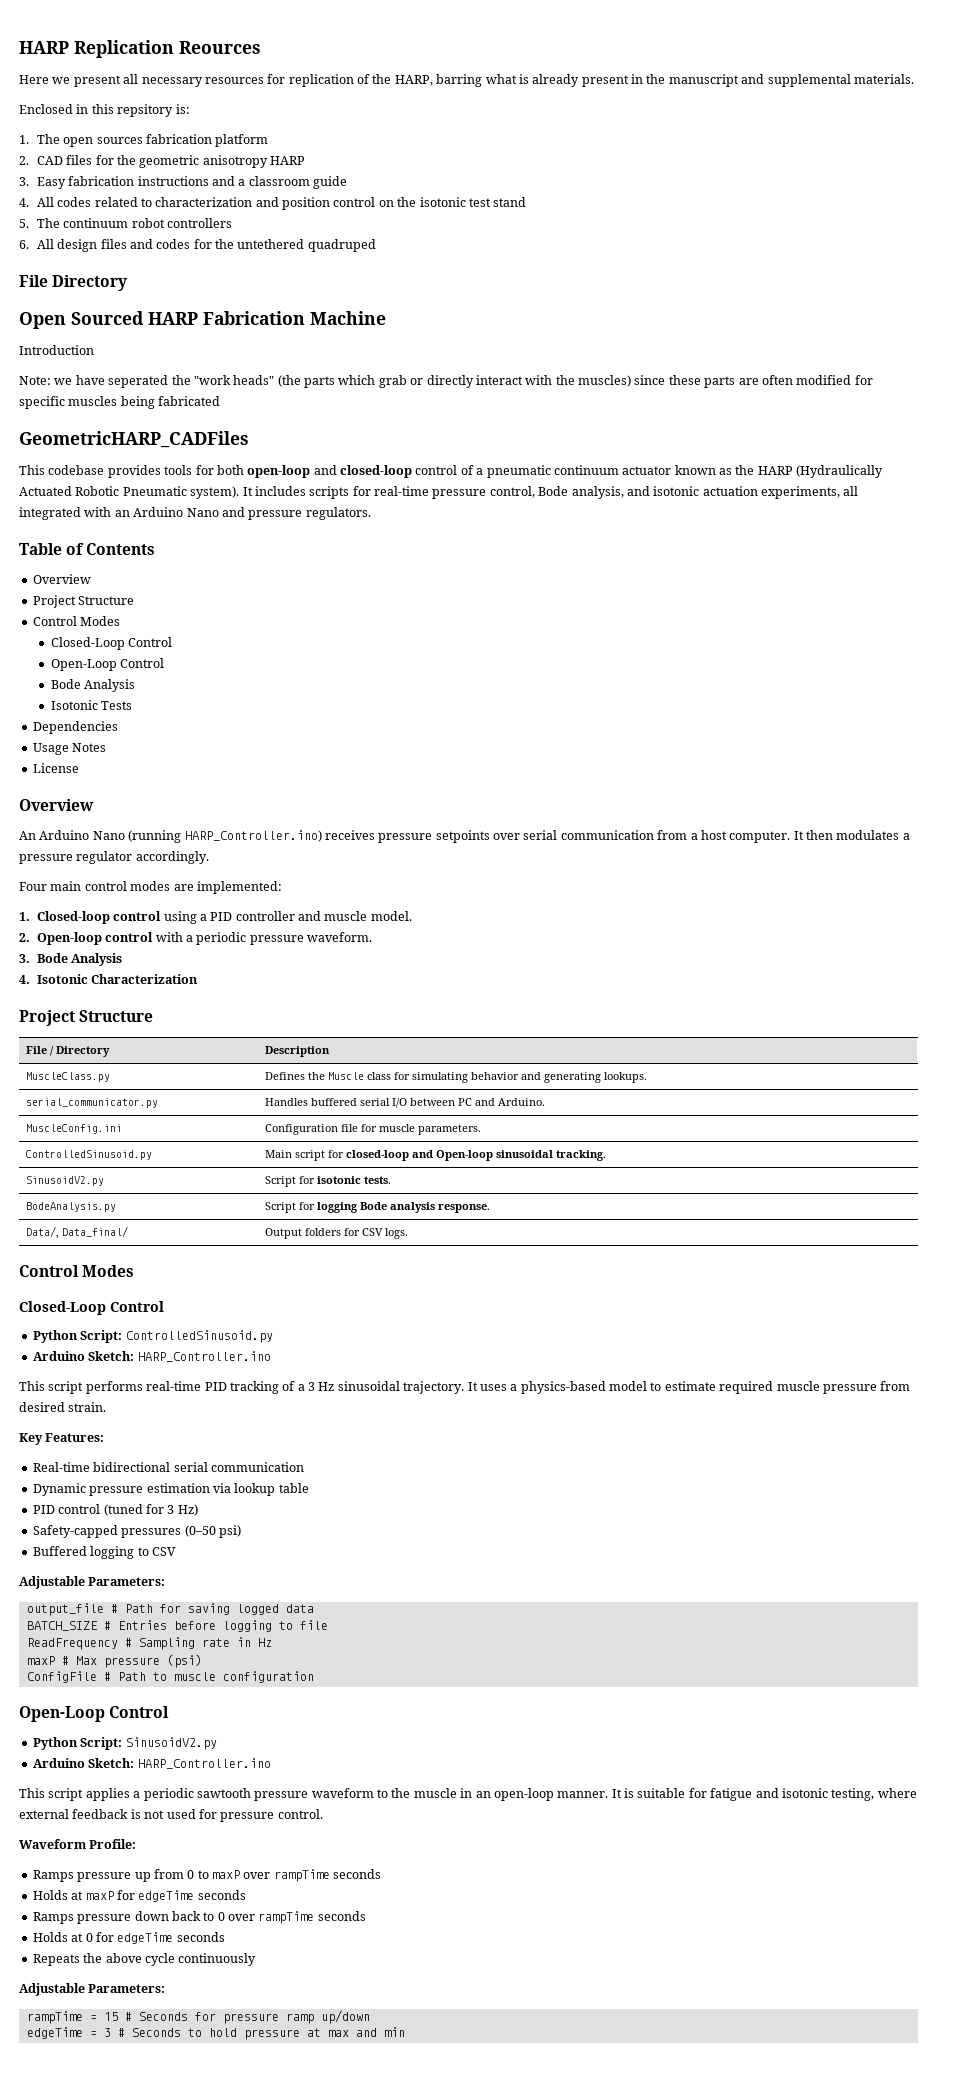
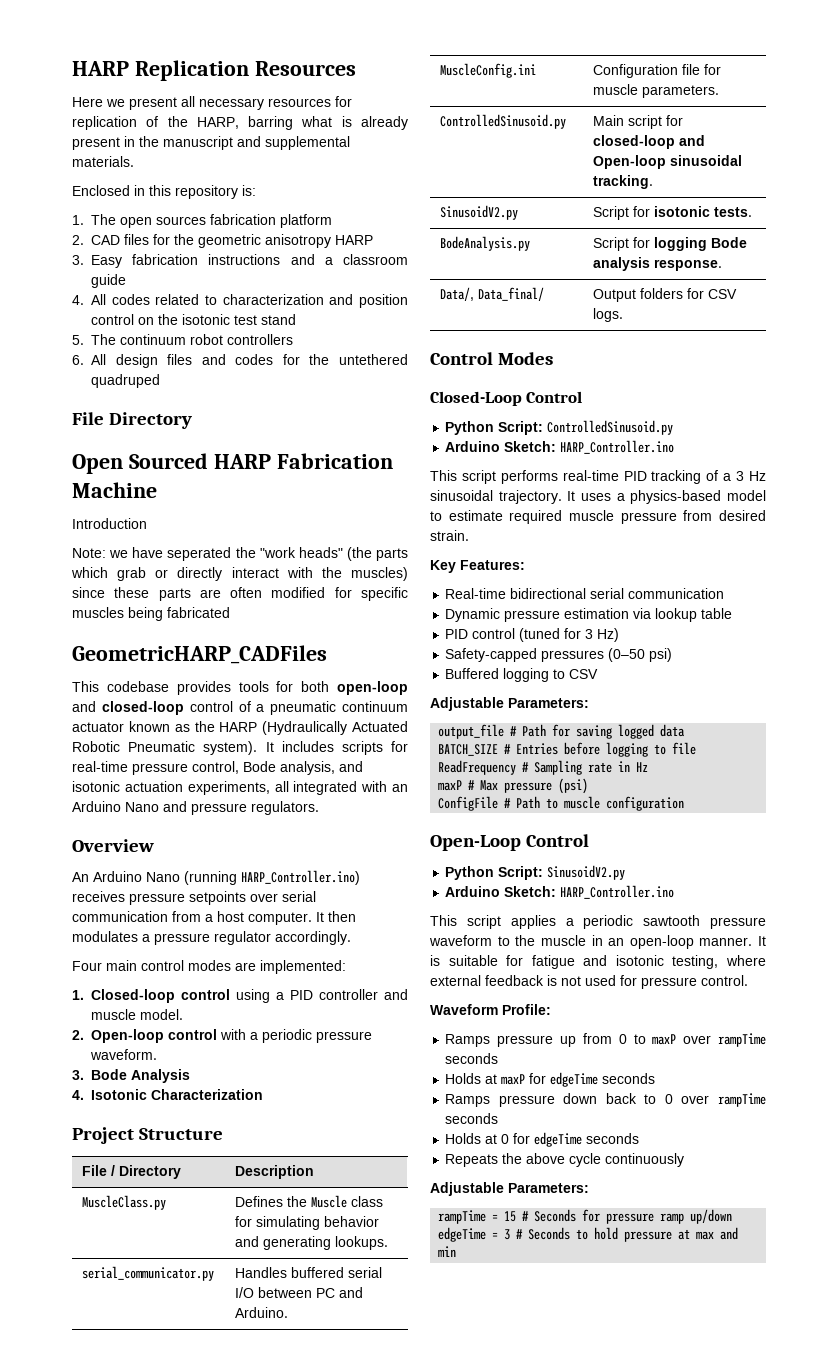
- HARP Replication Reources
+ HARP Replication Resources
- Enclosed in this repsitory is:
+ Enclosed in this repository is:
- Table of Contents
- Overview
- Project Structure
- Control Modes
- Closed-Loop Control
- Open-Loop Control
- Bode Analysis
- Isotonic Tests
- Dependencies
- Usage Notes
- License

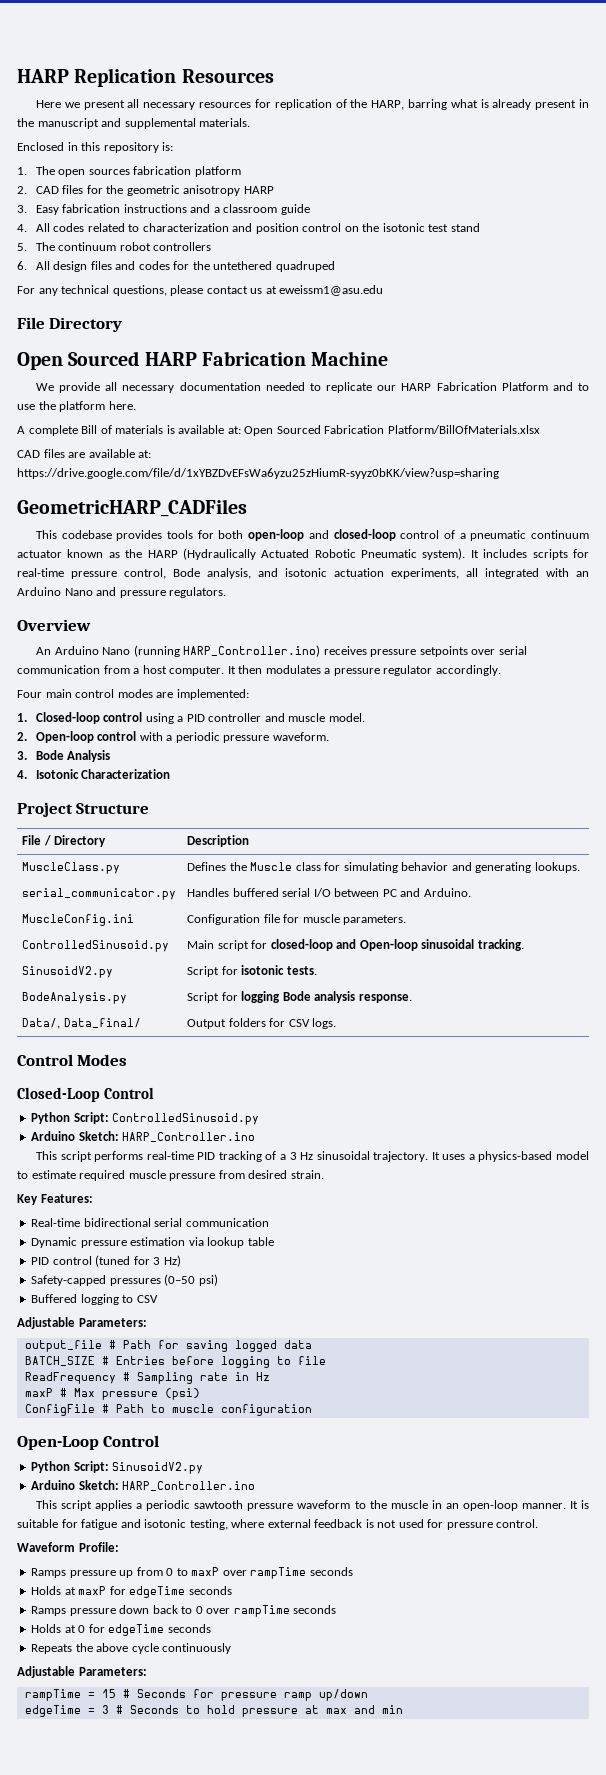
+ For any technical questions, please contact us at eweissm1@asu.edu
- Introduction
- Note: we have seperated the "work heads" (the parts which grab or directly interact with the muscles) since these parts are often modified for specific muscles being fabricated
+ We provide all necessary documentation needed to replicate our HARP Fabrication Platform and to use the platform here.
+ A complete Bill of materials is available at: Open Sourced Fabrication Platform/BillOfMaterials.xlsx
+ CAD files are available at: https://drive.google.com/file/d/1xYBZDvEFsWa6yzu25zHiumR-syyz0bKK/view?usp=sharing

